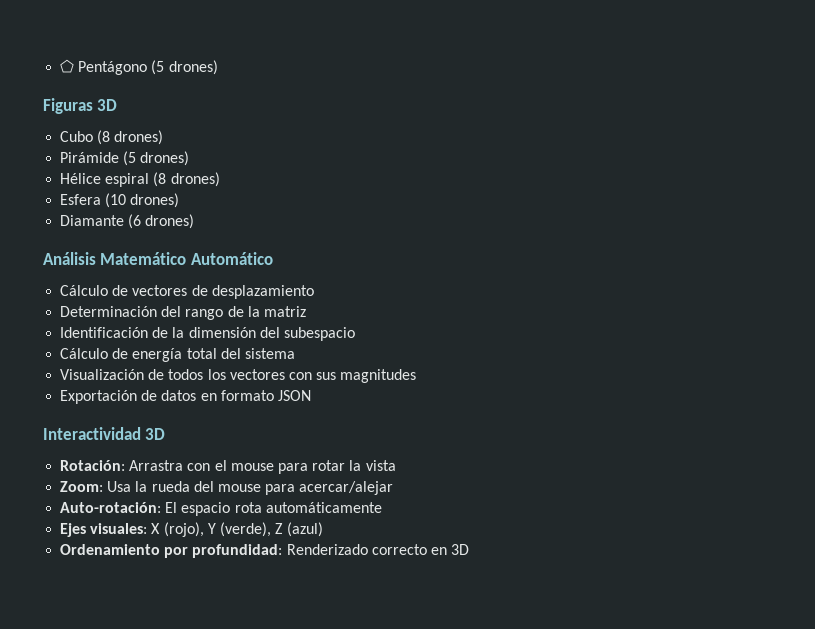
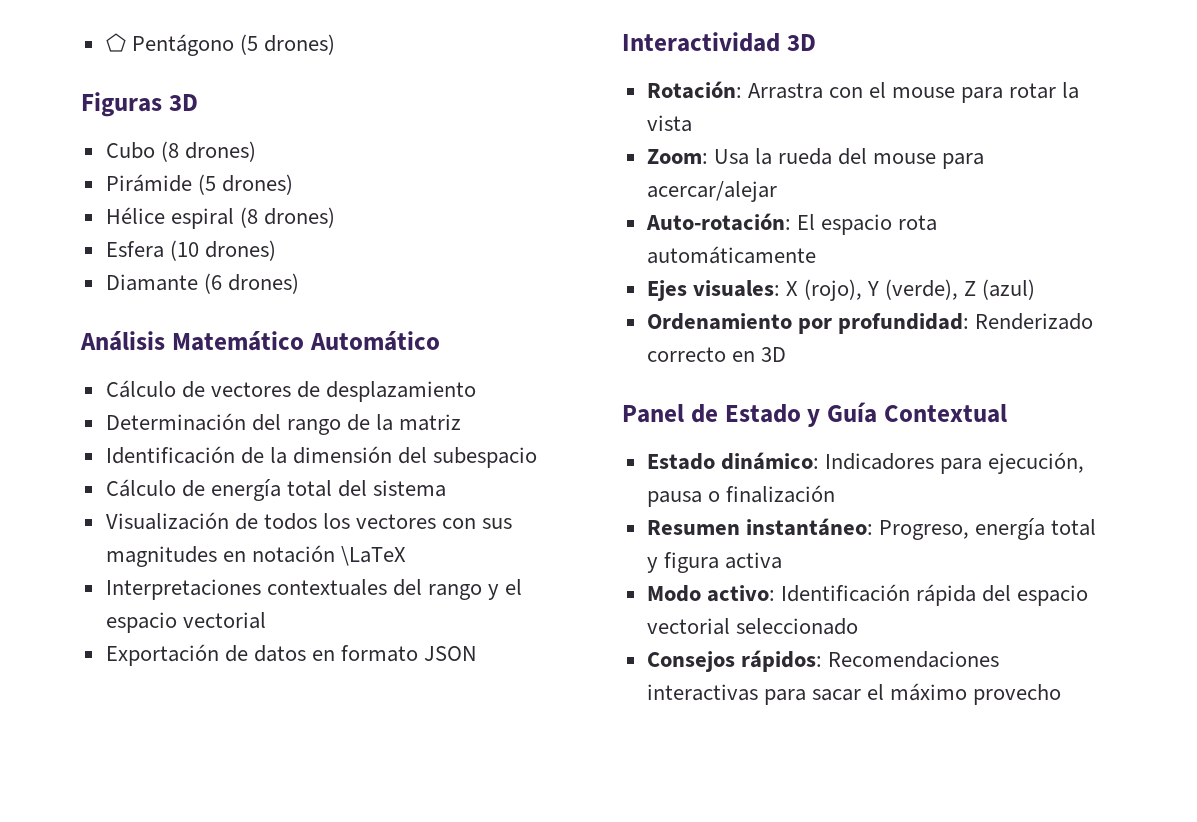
- Visualización de todos los vectores con sus magnitudes
+ Visualización de todos los vectores con sus magnitudes en notación \LaTeX
+ Interpretaciones contextuales del rango y el espacio vectorial
+ Panel de Estado y Guía Contextual
+ Estado dinámico: Indicadores para ejecución, pausa o finalización
+ Resumen instantáneo: Progreso, energía total y figura activa
+ Modo activo: Identificación rápida del espacio vectorial seleccionado
+ Consejos rápidos: Recomendaciones interactivas para sacar el máximo provecho

